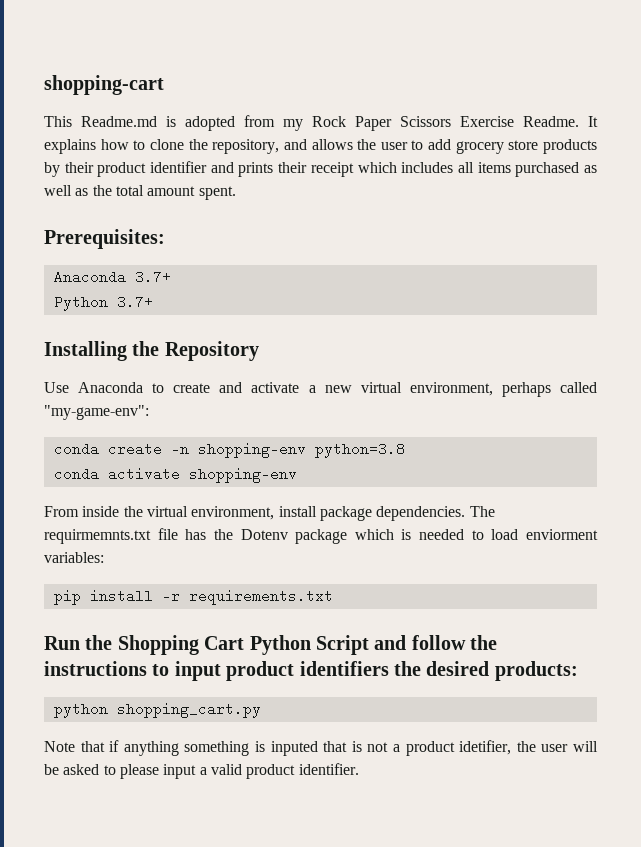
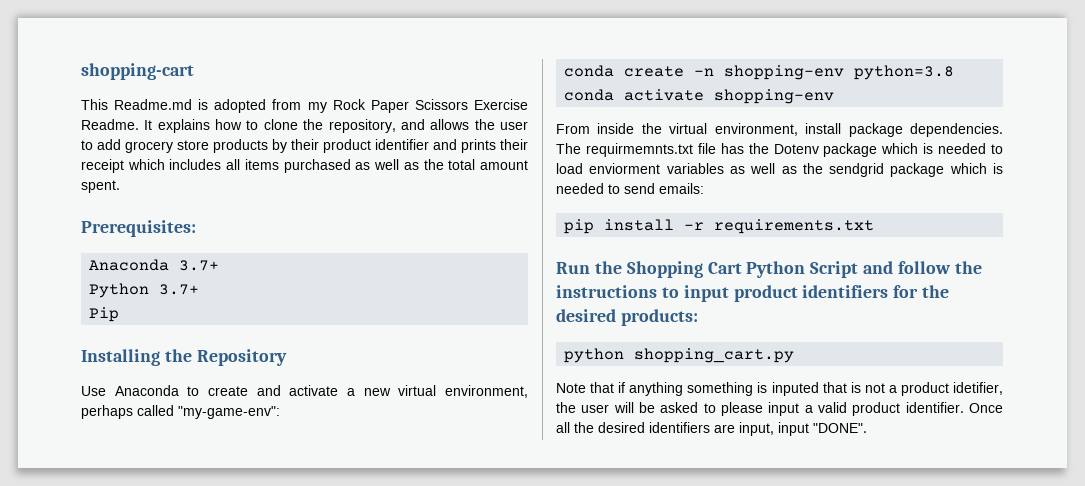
+ Pip
- The requirmemnts.txt file has the Dotenv package which is needed to load enviorment variables:
+ The requirmemnts.txt file has the Dotenv package which is needed to load enviorment variables as well as the sendgrid package which is needed to send emails:
- Run the Shopping Cart Python Script and follow the instructions to input product identifiers the desired products:
+ Run the Shopping Cart Python Script and follow the instructions to input product identifiers for the desired products:
+ Once all the desired identifiers are input, input "DONE".

